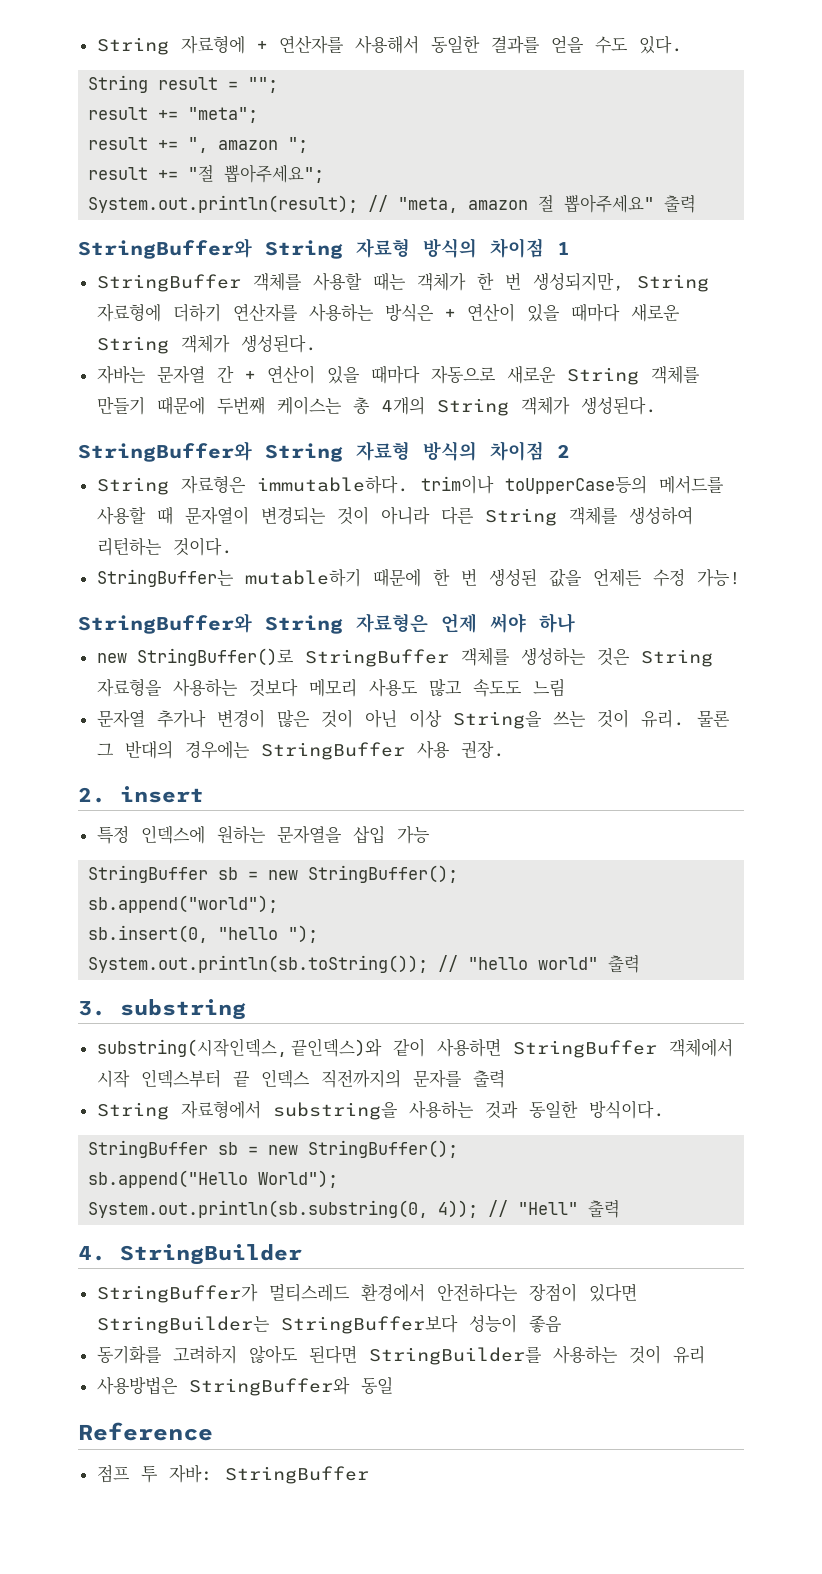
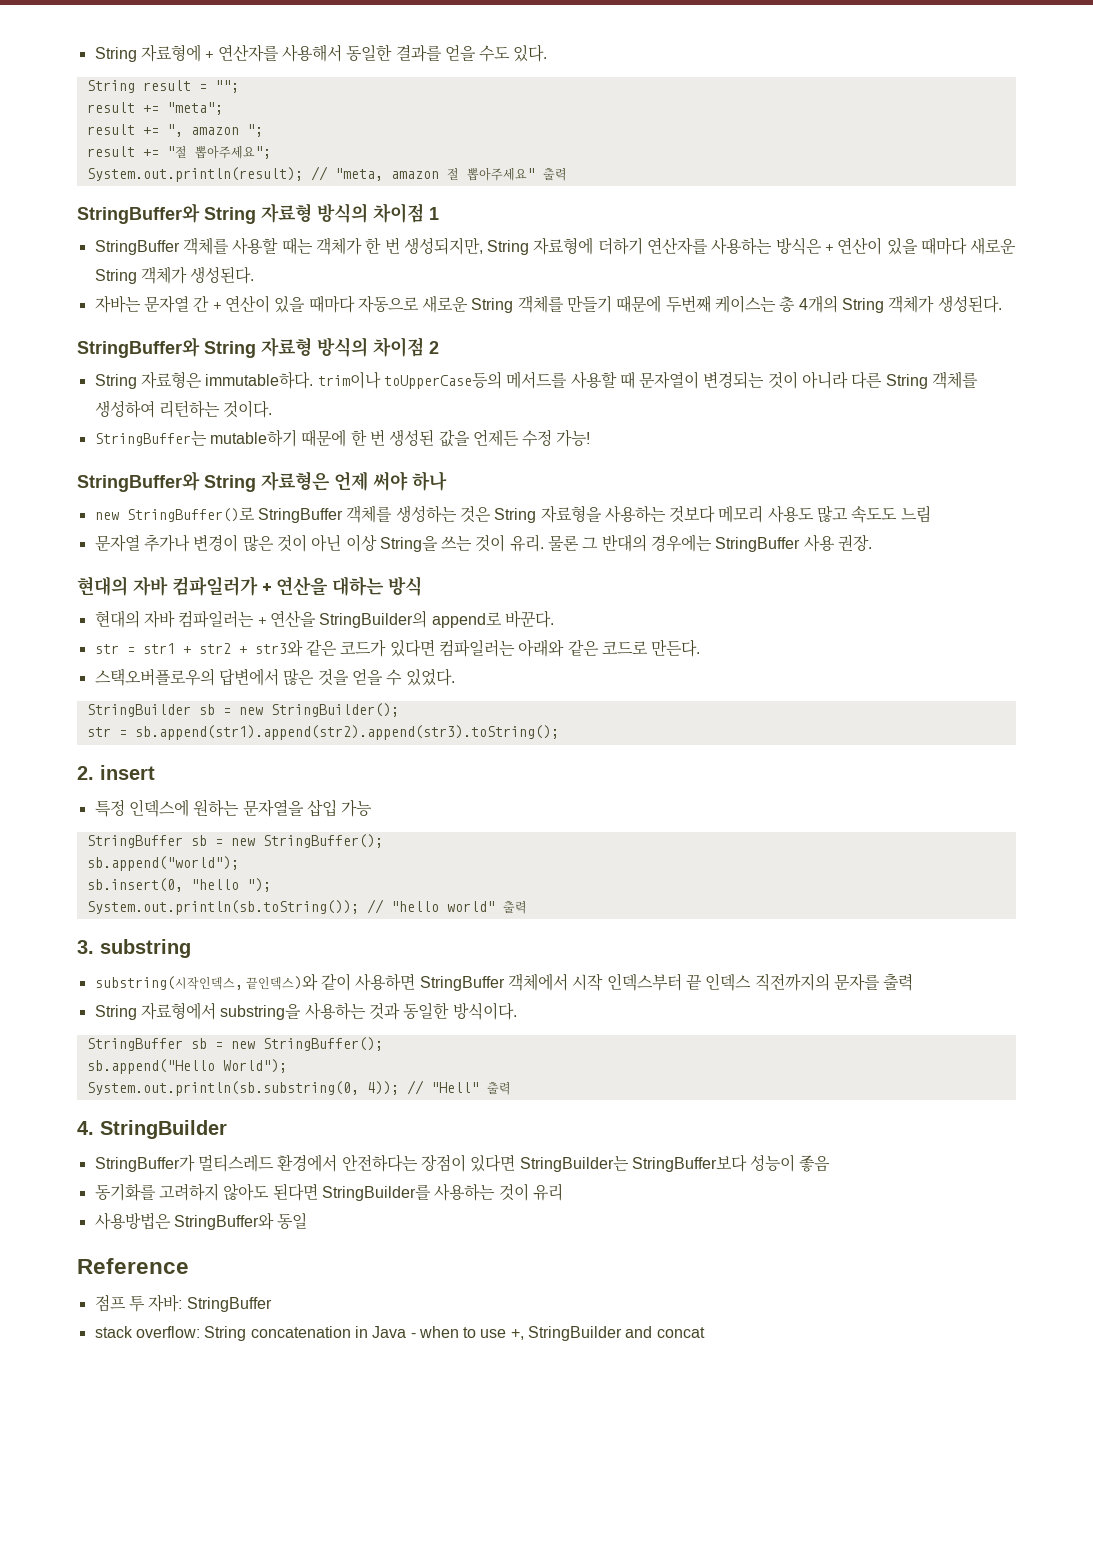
+ 현대의 자바 컴파일러가 + 연산을 대하는 방식
+ 현대의 자바 컴파일러는 + 연산을 StringBuilder의 append로 바꾼다.
+ str = str1 + str2 + str3와 같은 코드가 있다면 컴파일러는 아래와 같은 코드로 만든다.
+ 스택오버플로우의 답변에서 많은 것을 얻을 수 있었다.
+ StringBuilder sb = new StringBuilder();
+ str = sb.append(str1).append(str2).append(str3).toString();
+ stack overflow: String concatenation in Java - when to use +, StringBuilder and concat

